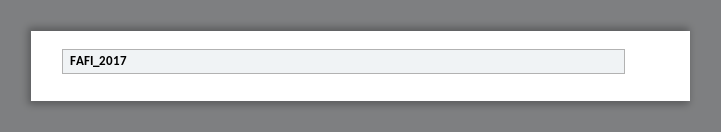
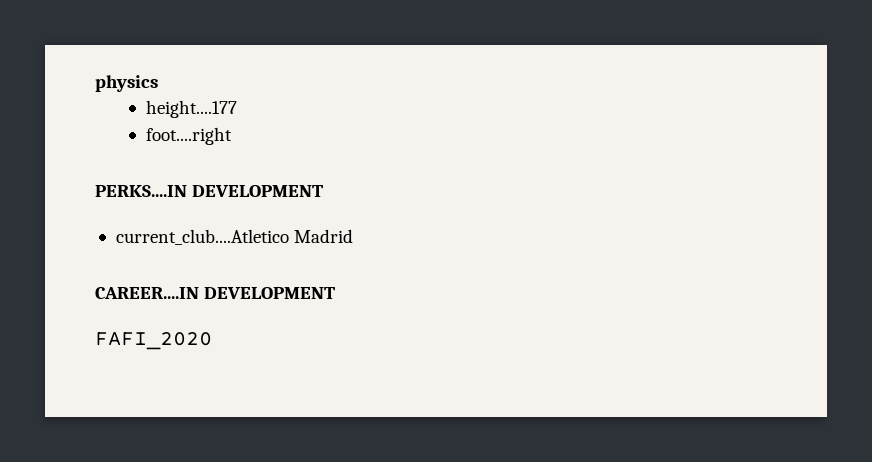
- FAFI_2017
+ physics
+ height....177
+ foot....right
+ PERKS....IN DEVELOPMENT
+ current_club....Atletico Madrid
+ CAREER....IN DEVELOPMENT
+ FAFI_2020

